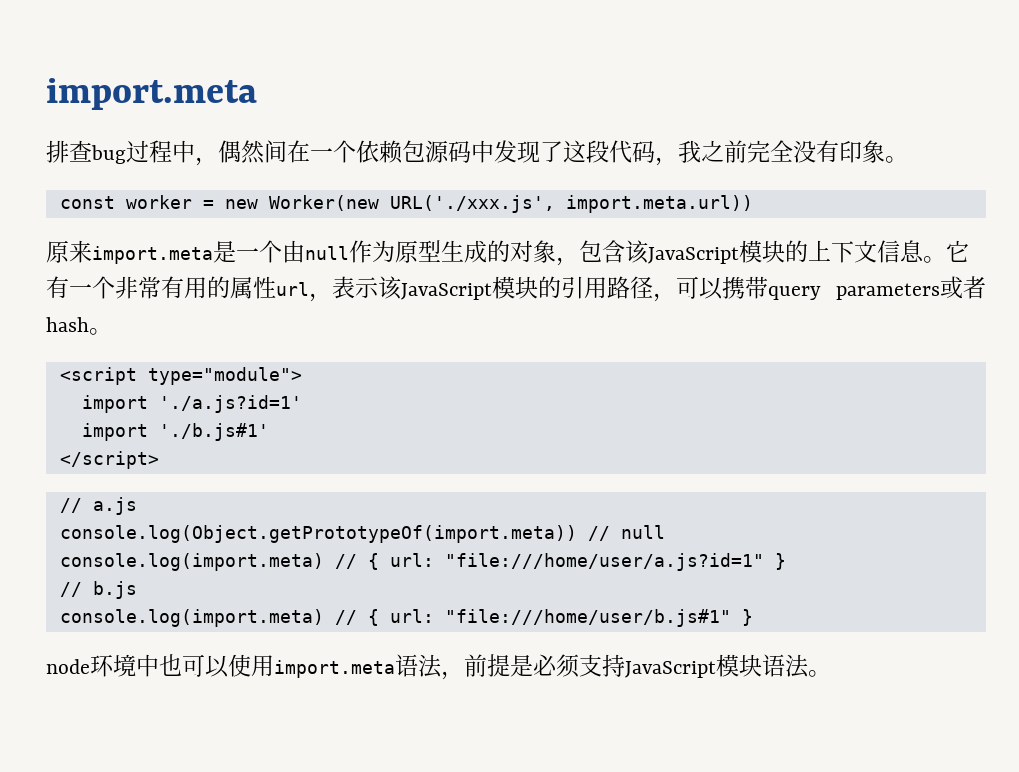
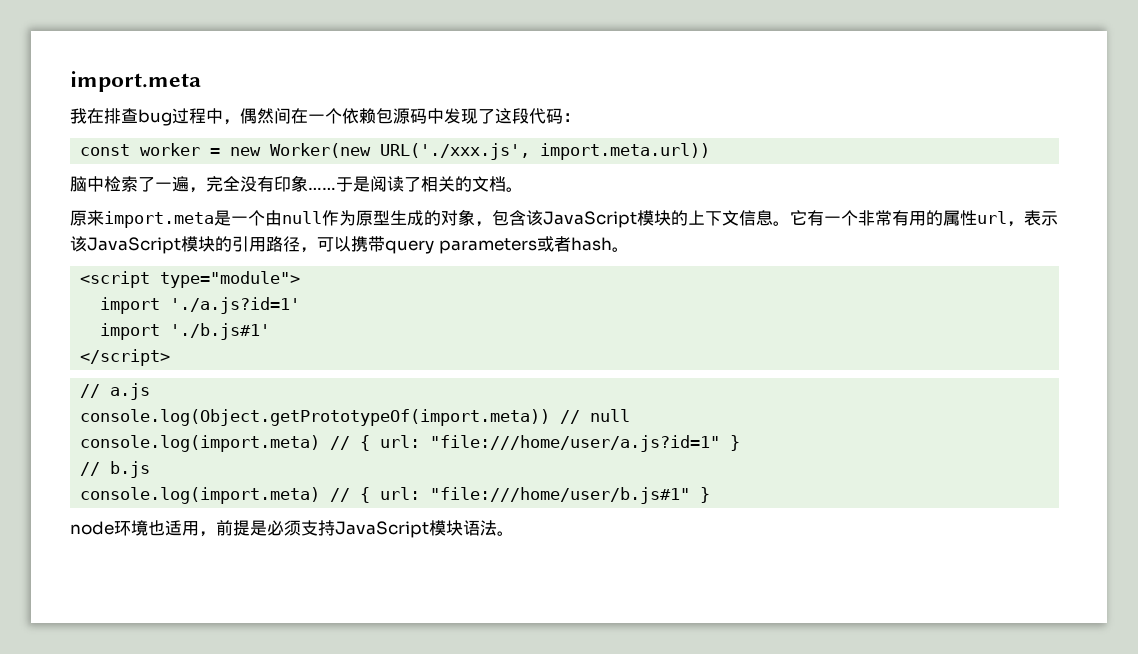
- 排查bug过程中，偶然间在一个依赖包源码中发现了这段代码，我之前完全没有印象。
+ 我在排查bug过程中，偶然间在一个依赖包源码中发现了这段代码：
+ 脑中检索了一遍，完全没有印象……于是阅读了相关的文档。
- node环境中也可以使用import.meta语法，前提是必须支持JavaScript模块语法。
+ node环境也适用，前提是必须支持JavaScript模块语法。

